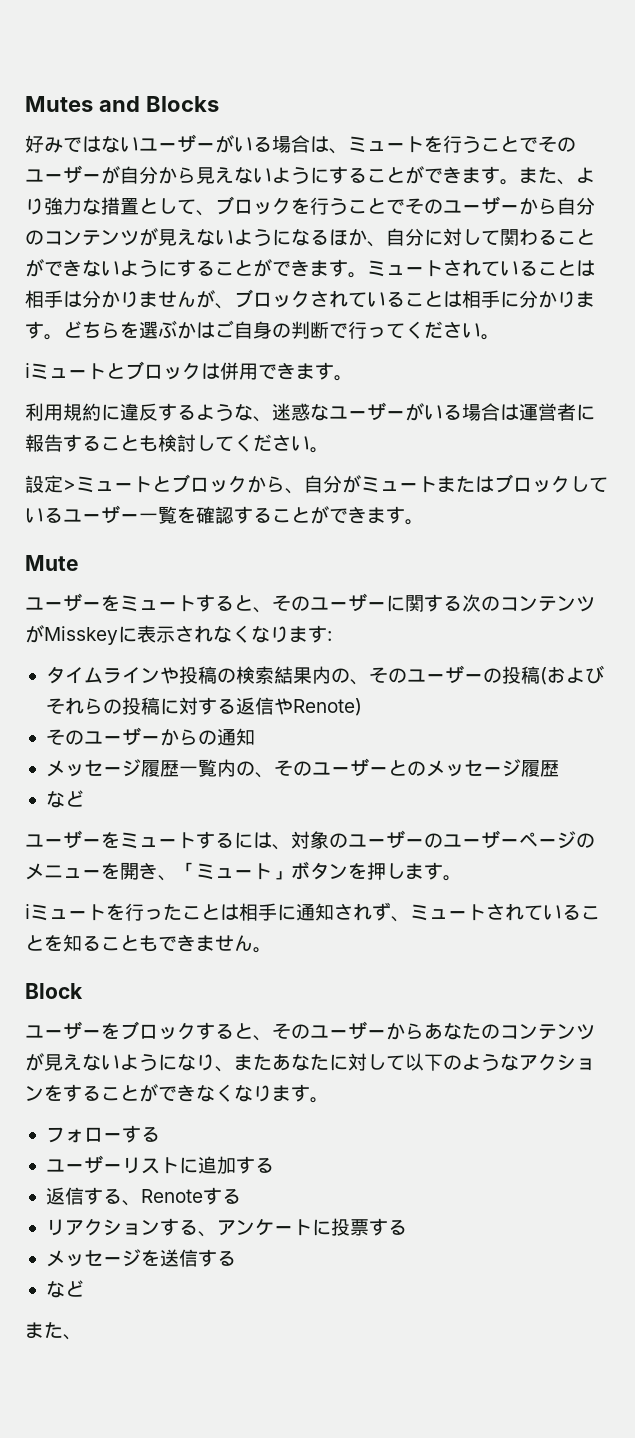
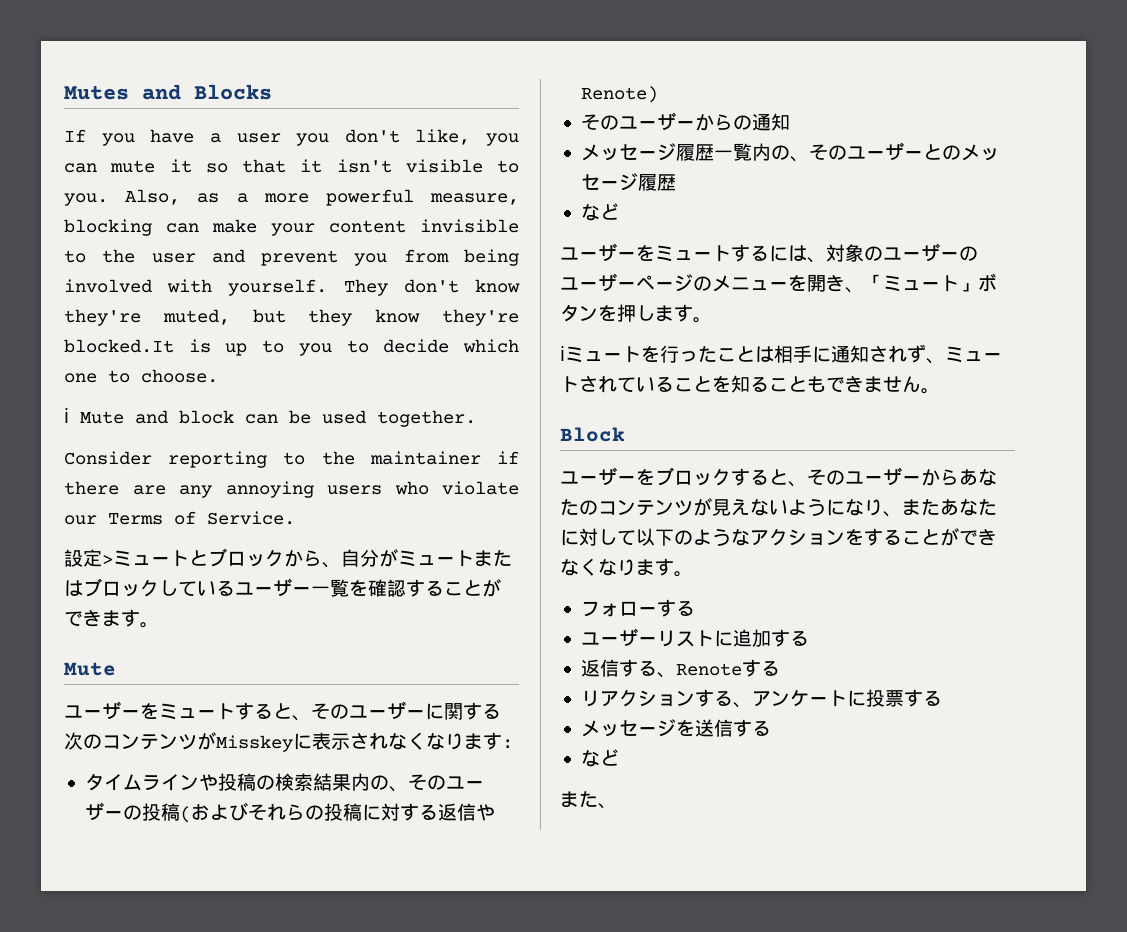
- 好みではないユーザーがいる場合は、ミュートを行うことでそのユーザーが自分から見えないようにすることができます。また、より強力な措置として、ブロックを行うことでそのユーザーから自分のコンテンツが見えないようになるほか、自分に対して関わることができないようにすることができます。ミュートされていることは相手は分かりませんが、ブロックされていることは相手に分かります。どちらを選ぶかはご自身の判断で行ってください。
- ℹミュートとブロックは併用できます。
- 利用規約に違反するような、迷惑なユーザーがいる場合は運営者に報告することも検討してください。
+ If you have a user you don't like, you can mute it so that it isn't visible to you. Also, as a more powerful measure, blocking can make your content invisible to the user and prevent you from being involved with yourself. They don't know they're muted, but they know they're blocked.It is up to you to decide which one to choose.
+ ℹ Mute and block can be used together.
+ Consider reporting to the maintainer if there are any annoying users who violate our Terms of Service.

